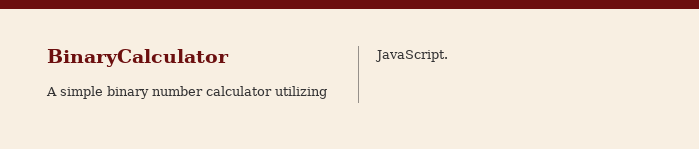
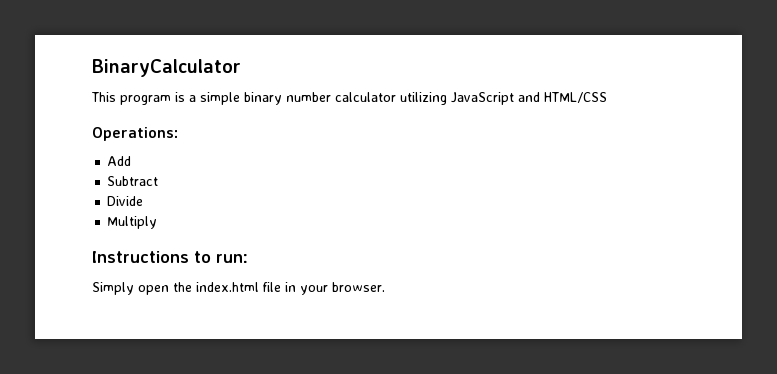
- A simple binary number calculator utilizing JavaScript.
+ This program is a simple binary number calculator utilizing JavaScript and HTML/CSS
+ Operations:
+ Add
+ Subtract
+ Divide
+ Multiply
+ Instructions to run:
+ Simply open the index.html file in your browser.

